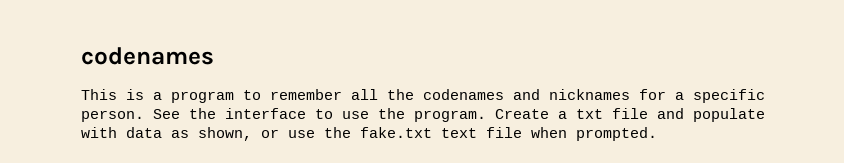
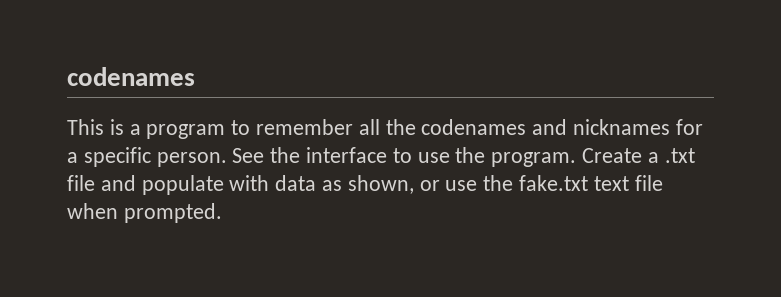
- Create a txt file and populate with data as shown, or use the fake.txt text file when prompted.
+ Create a .txt file and populate with data as shown, or use the fake.txt text file when prompted.

